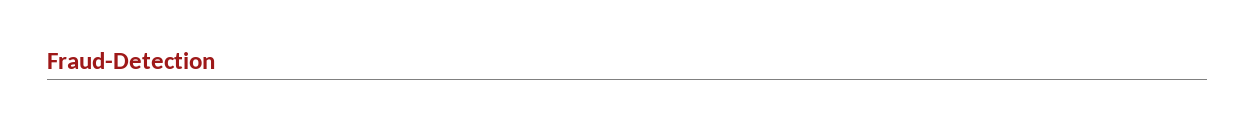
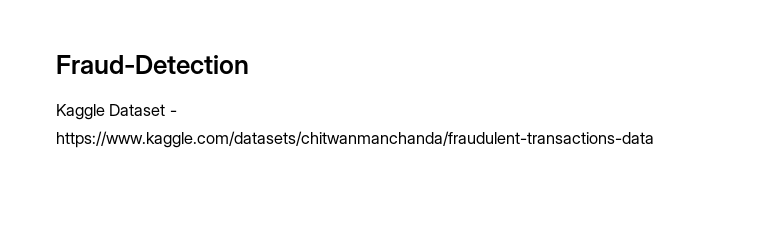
+ Kaggle Dataset - https://www.kaggle.com/datasets/chitwanmanchanda/fraudulent-transactions-data

